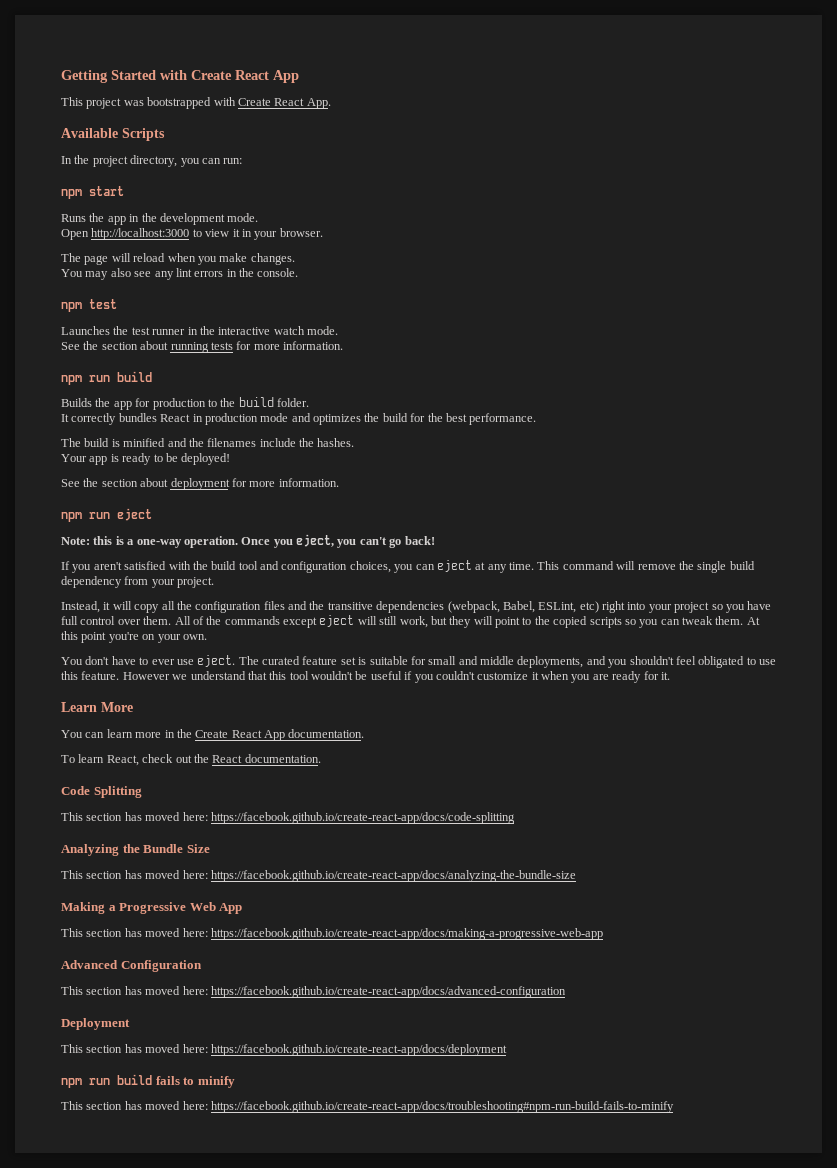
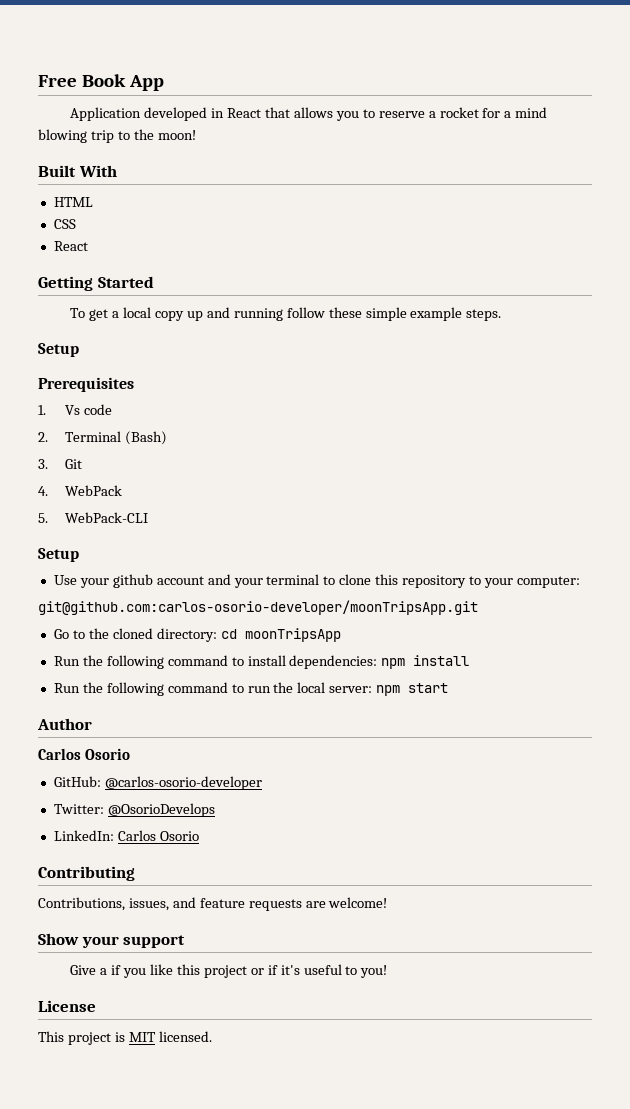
- Getting Started with Create React App
- This project was bootstrapped with Create React App.
- Available Scripts
- In the project directory, you can run:
- npm start
- Runs the app in the development mode.
- Open http://localhost:3000 to view it in your browser.
- The page will reload when you make changes.
- You may also see any lint errors in the console.
- npm test
- Launches the test runner in the interactive watch mode.
- See the section about running tests for more information.
- npm run build
- Builds the app for production to the build folder.
- It correctly bundles React in production mode and optimizes the build for the best performance.
- The build is minified and the filenames include the hashes.
- Your app is ready to be deployed!
- See the section about deployment for more information.
- npm run eject
- Note: this is a one-way operation. Once you eject, you can't go back!
- If you aren't satisfied with the build tool and configuration choices, you can eject at any time. This command will remove the single build dependency from your project.
- Instead, it will copy all the configuration files and the transitive dependencies (webpack, Babel, ESLint, etc) right into your project so you have full control over them. All of the commands except eject will still work, but they will point to the copied scripts so you can tweak them. At this point you're on your own.
- You don't have to ever use eject. The curated feature set is suitable for small and middle deployments, and you shouldn't feel obligated to use this feature. However we understand that this tool wouldn't be useful if you couldn't customize it when you are ready for it.
- Learn More
- You can learn more in the Create React App documentation.
- To learn React, check out the React documentation.
- Code Splitting
- This section has moved here: https://facebook.github.io/create-react-app/docs/code-splitting
- Analyzing the Bundle Size
- This section has moved here: https://facebook.github.io/create-react-app/docs/analyzing-the-bundle-size
- Making a Progressive Web App
- This section has moved here: https://facebook.github.io/create-react-app/docs/making-a-progressive-web-app
- Advanced Configuration
- This section has moved here: https://facebook.github.io/create-react-app/docs/advanced-configuration
- Deployment
- This section has moved here: https://facebook.github.io/create-react-app/docs/deployment
- npm run build fails to minify
- This section has moved here: https://facebook.github.io/create-react-app/docs/troubleshooting#npm-run-build-fails-to-minify
+ Free Book App
+ Application developed in React that allows you to reserve a rocket for a mind blowing trip to the moon!
+ Built With
+ HTML
+ CSS
+ React
+ Getting Started
+ To get a local copy up and running follow these simple example steps.
+ Setup
+ Prerequisites
+ 1. Vs code
+ 2. Terminal (Bash)
+ 3. Git
+ 4. WebPack
+ 5. WebPack-CLI
+ Setup
+ Use your github account and your terminal to clone this repository to your computer:
+ git@github.com:carlos-osorio-developer/moonTripsApp.git
+ Go to the cloned directory: cd moonTripsApp
+ Run the following command to install dependencies: npm install
+ Run the following command to run the local server: npm start
+ Author
+ Carlos Osorio
+ GitHub: @carlos-osorio-developer
+ Twitter: @OsorioDevelops
+ LinkedIn: Carlos Osorio
+ Contributing
+ Contributions, issues, and feature requests are welcome!
+ Show your support
+ Give a if you like this project or if it's useful to you!
+ License
+ This project is MIT licensed.

